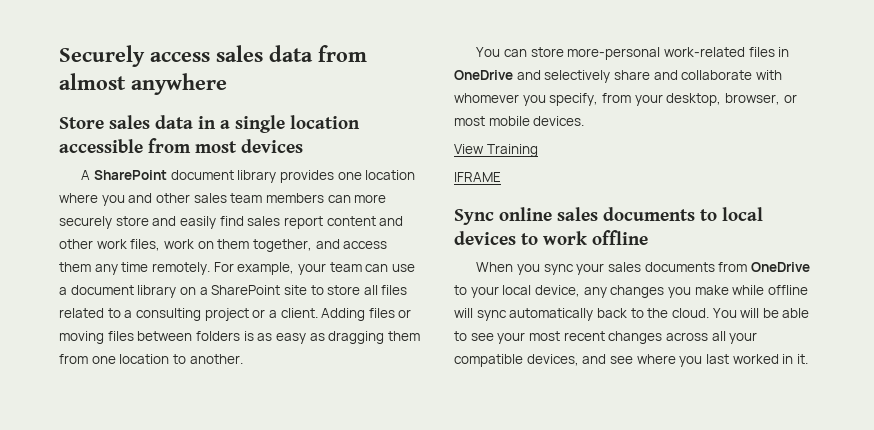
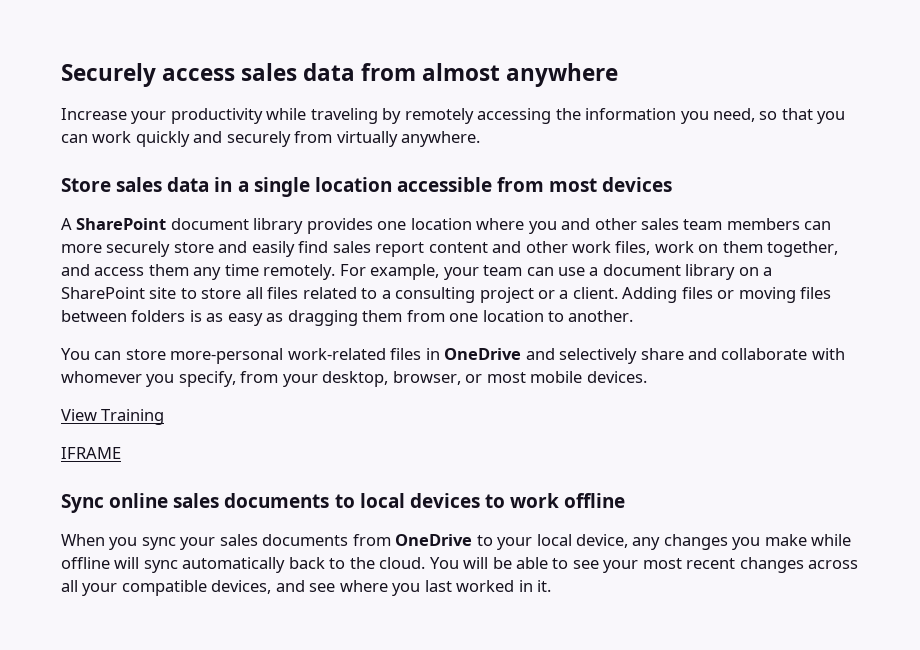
+ Increase your productivity while traveling by remotely accessing the information you need, so that you can work quickly and securely from virtually anywhere.

